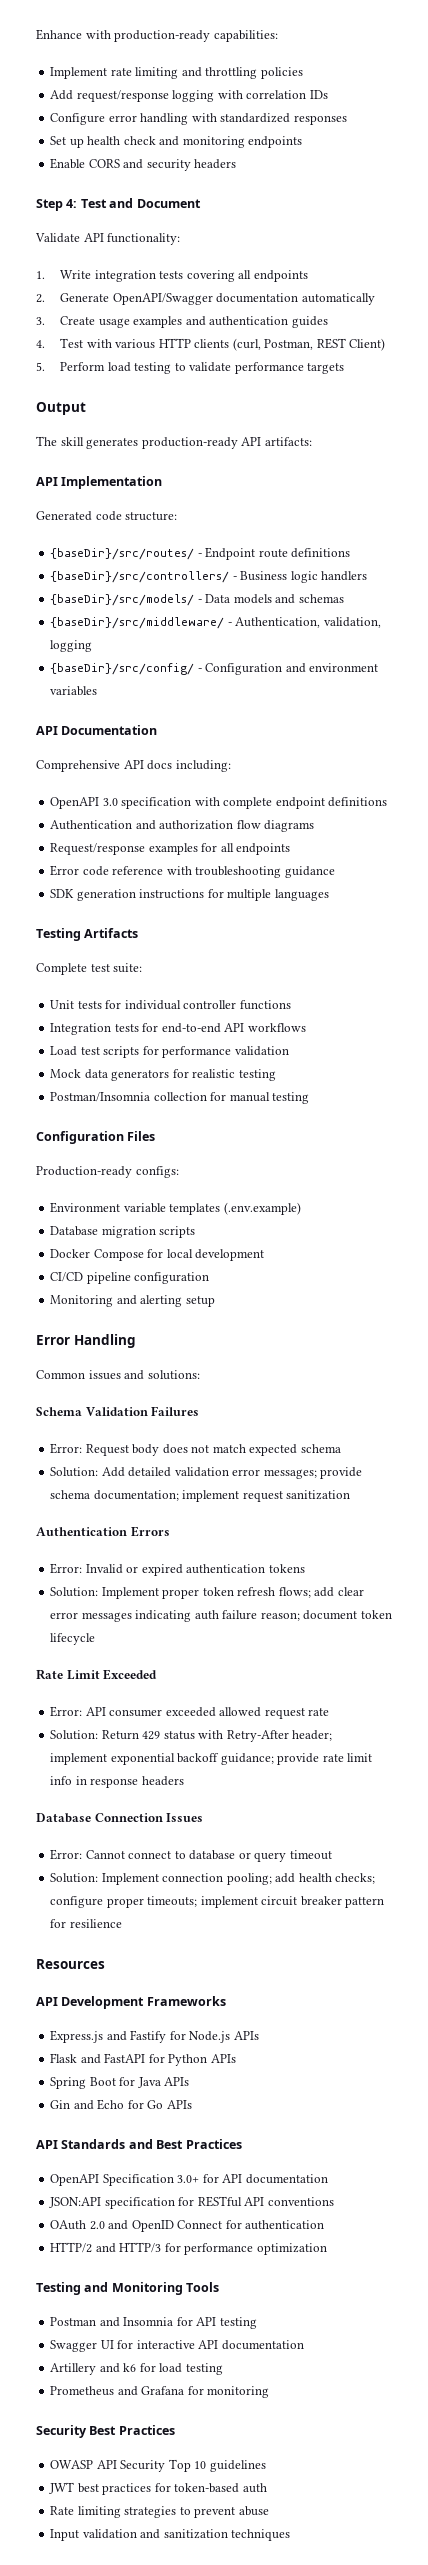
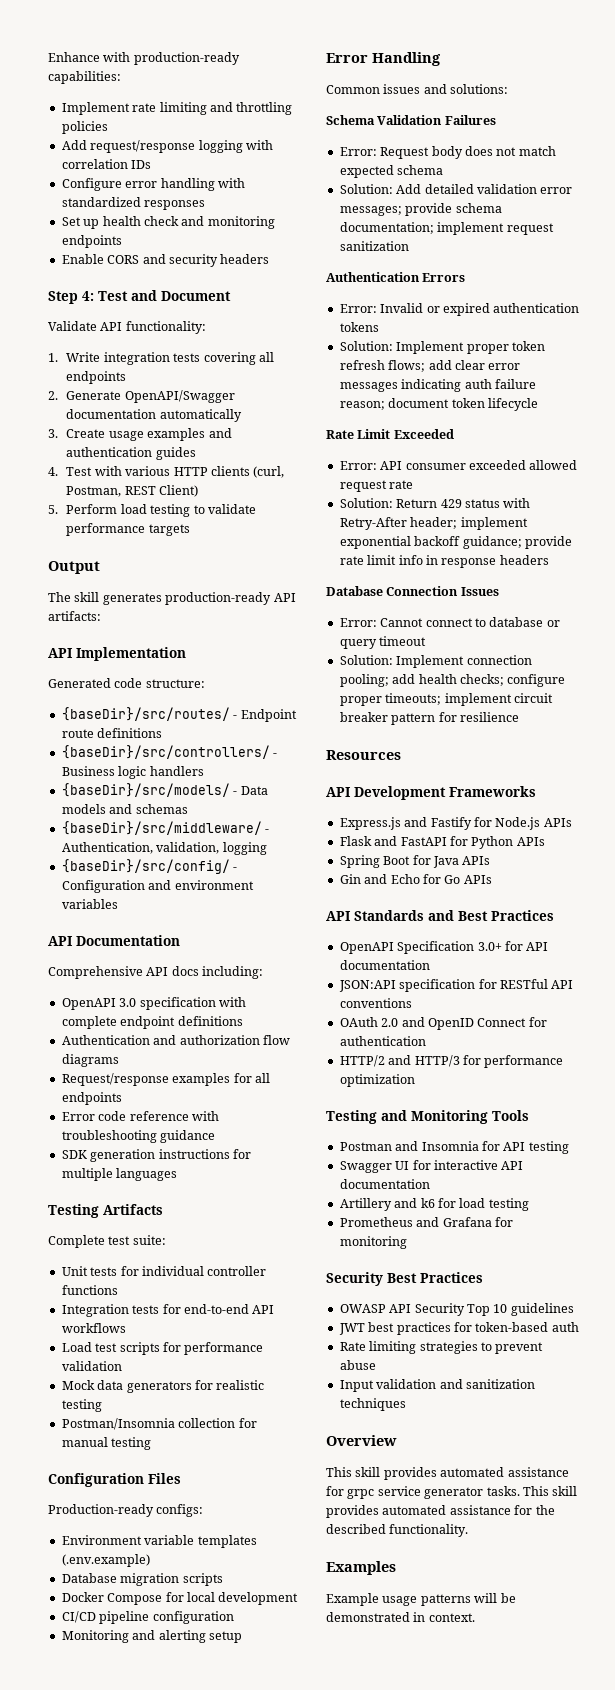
+ Overview
+ This skill provides automated assistance for grpc service generator tasks. This skill provides automated assistance for the described functionality.
+ Examples
+ Example usage patterns will be demonstrated in context.

